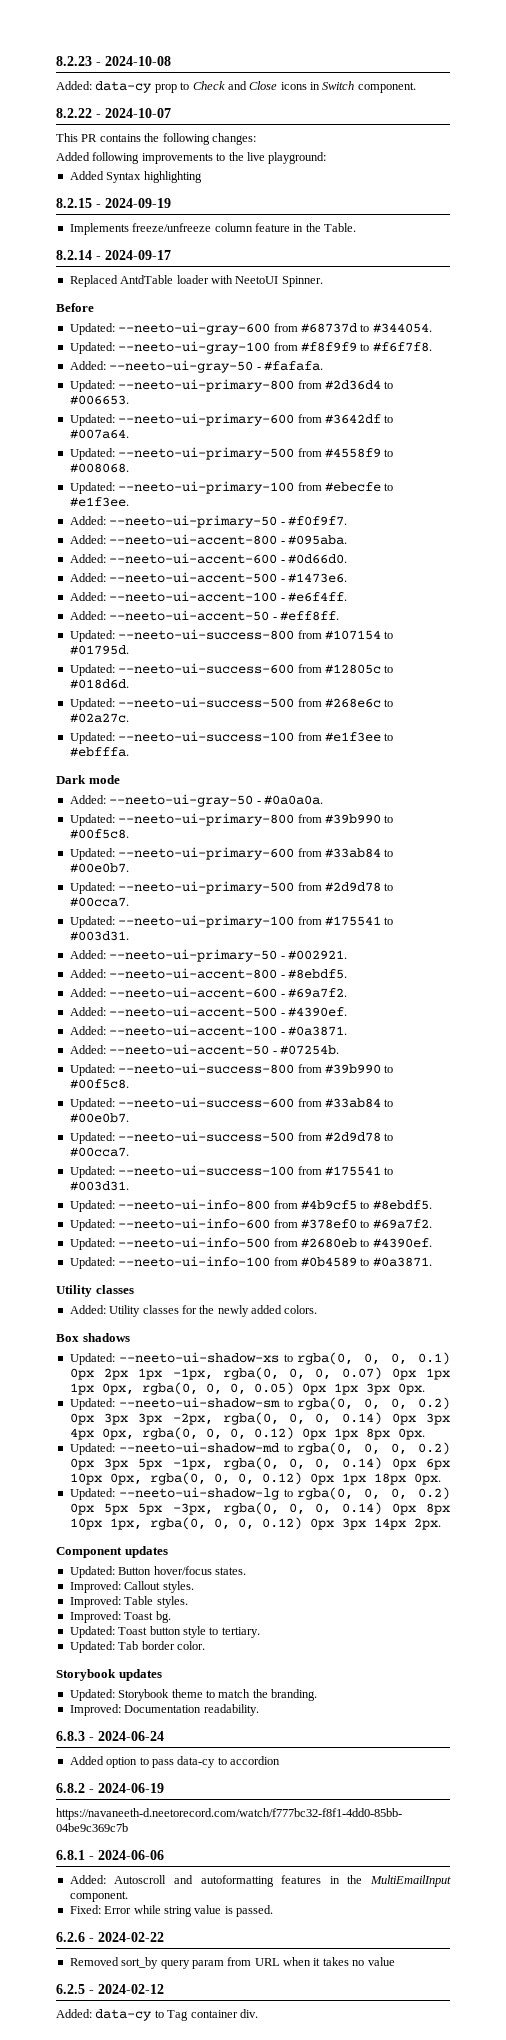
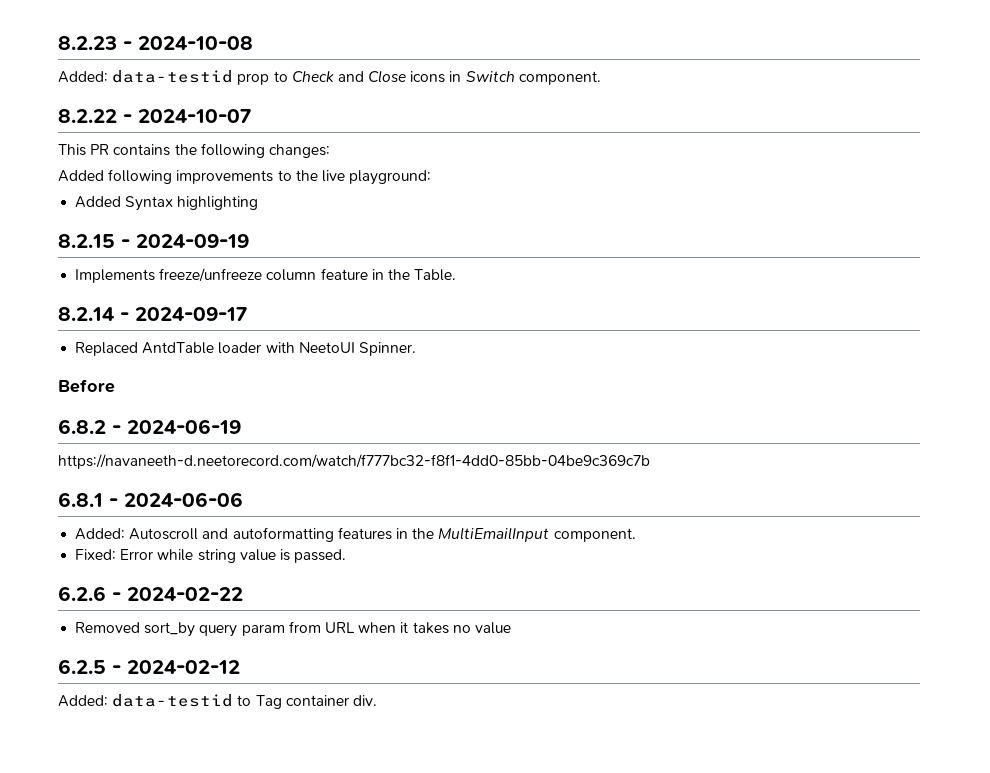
- Added: data-cy prop to Check and Close icons in Switch component.
+ Added: data-testid prop to Check and Close icons in Switch component.
- Updated: --neeto-ui-gray-600 from #68737d to #344054.
- Updated: --neeto-ui-gray-100 from #f8f9f9 to #f6f7f8.
- Added: --neeto-ui-gray-50 - #fafafa.
- Updated: --neeto-ui-primary-800 from #2d36d4 to #006653.
- Updated: --neeto-ui-primary-600 from #3642df to #007a64.
- Updated: --neeto-ui-primary-500 from #4558f9 to #008068.
- Updated: --neeto-ui-primary-100 from #ebecfe to #e1f3ee.
- Added: --neeto-ui-primary-50 - #f0f9f7.
- Added: --neeto-ui-accent-800 - #095aba.
- Added: --neeto-ui-accent-600 - #0d66d0.
- Added: --neeto-ui-accent-500 - #1473e6.
- Added: --neeto-ui-accent-100 - #e6f4ff.
- Added: --neeto-ui-accent-50 - #eff8ff.
- Updated: --neeto-ui-success-800 from #107154 to #01795d.
- Updated: --neeto-ui-success-600 from #12805c to #018d6d.
- Updated: --neeto-ui-success-500 from #268e6c to #02a27c.
- Updated: --neeto-ui-success-100 from #e1f3ee to #ebfffa.
- Dark mode
- Added: --neeto-ui-gray-50 - #0a0a0a.
- Updated: --neeto-ui-primary-800 from #39b990 to #00f5c8.
- Updated: --neeto-ui-primary-600 from #33ab84 to #00e0b7.
- Updated: --neeto-ui-primary-500 from #2d9d78 to #00cca7.
- Updated: --neeto-ui-primary-100 from #175541 to #003d31.
- Added: --neeto-ui-primary-50 - #002921.
- Added: --neeto-ui-accent-800 - #8ebdf5.
- Added: --neeto-ui-accent-600 - #69a7f2.
- Added: --neeto-ui-accent-500 - #4390ef.
- Added: --neeto-ui-accent-100 - #0a3871.
- Added: --neeto-ui-accent-50 - #07254b.
- Updated: --neeto-ui-success-800 from #39b990 to #00f5c8.
- Updated: --neeto-ui-success-600 from #33ab84 to #00e0b7.
- Updated: --neeto-ui-success-500 from #2d9d78 to #00cca7.
- Updated: --neeto-ui-success-100 from #175541 to #003d31.
- Updated: --neeto-ui-info-800 from #4b9cf5 to #8ebdf5.
- Updated: --neeto-ui-info-600 from #378ef0 to #69a7f2.
- Updated: --neeto-ui-info-500 from #2680eb to #4390ef.
- Updated: --neeto-ui-info-100 from #0b4589 to #0a3871.
- Utility classes
- Added: Utility classes for the newly added colors.
- Box shadows
- Updated: --neeto-ui-shadow-xs to rgba(0, 0, 0, 0.1) 0px 2px 1px -1px, rgba(0, 0, 0, 0.07) 0px 1px 1px 0px, rgba(0, 0, 0, 0.05) 0px 1px 3px 0px.
- Updated: --neeto-ui-shadow-sm to rgba(0, 0, 0, 0.2) 0px 3px 3px -2px, rgba(0, 0, 0, 0.14) 0px 3px 4px 0px, rgba(0, 0, 0, 0.12) 0px 1px 8px 0px.
- Updated: --neeto-ui-shadow-md to rgba(0, 0, 0, 0.2) 0px 3px 5px -1px, rgba(0, 0, 0, 0.14) 0px 6px 10px 0px, rgba(0, 0, 0, 0.12) 0px 1px 18px 0px.
- Updated: --neeto-ui-shadow-lg to rgba(0, 0, 0, 0.2) 0px 5px 5px -3px, rgba(0, 0, 0, 0.14) 0px 8px 10px 1px, rgba(0, 0, 0, 0.12) 0px 3px 14px 2px.
- Component updates
- Updated: Button hover/focus states.
- Improved: Callout styles.
- Improved: Table styles.
- Improved: Toast bg.
- Updated: Toast button style to tertiary.
- Updated: Tab border color.
- Storybook updates
- Updated: Storybook theme to match the branding.
- Improved: Documentation readability.
- 6.8.3 - 2024-06-24
- Added option to pass data-cy to accordion
- Added: data-cy to Tag container div.
+ Added: data-testid to Tag container div.

